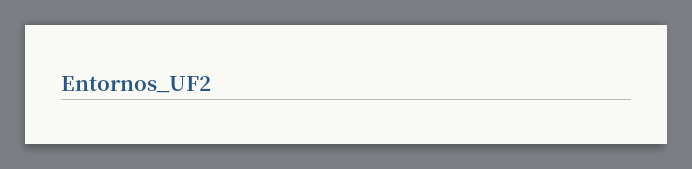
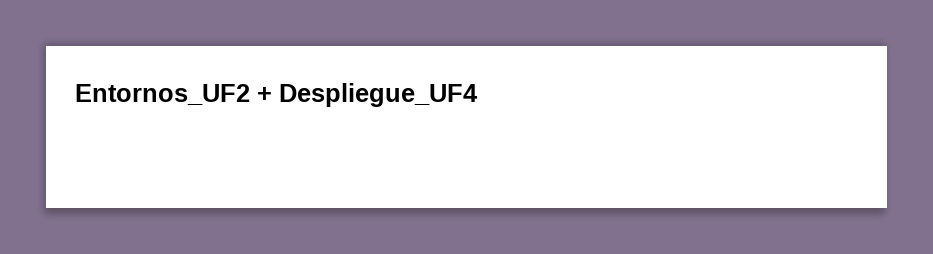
- Entornos_UF2
+ Entornos_UF2 + Despliegue_UF4

